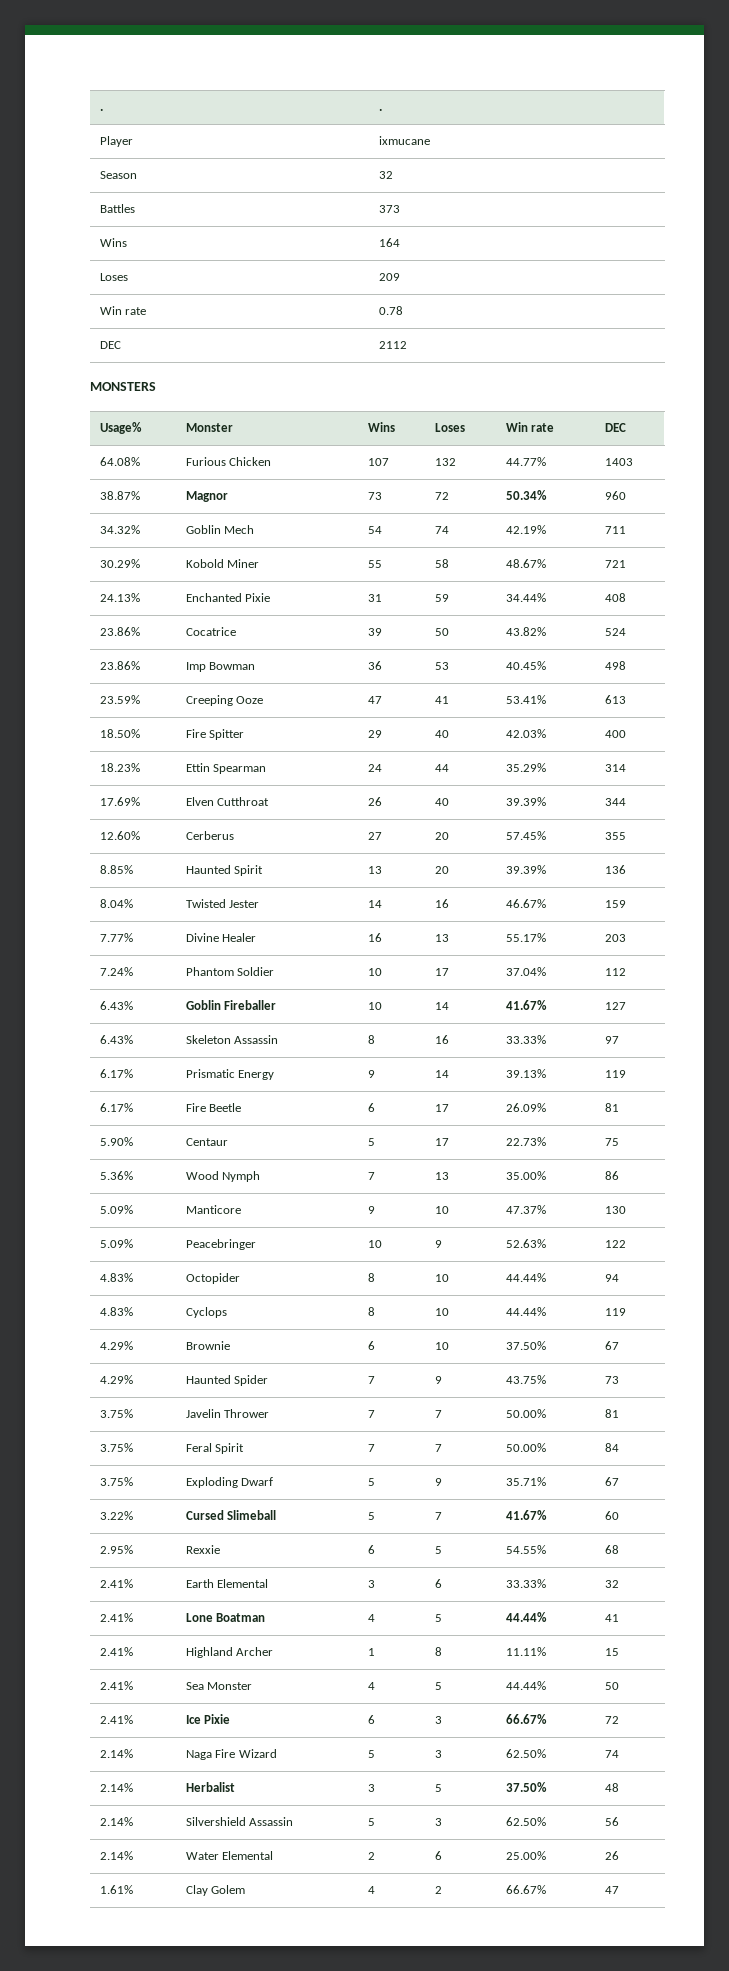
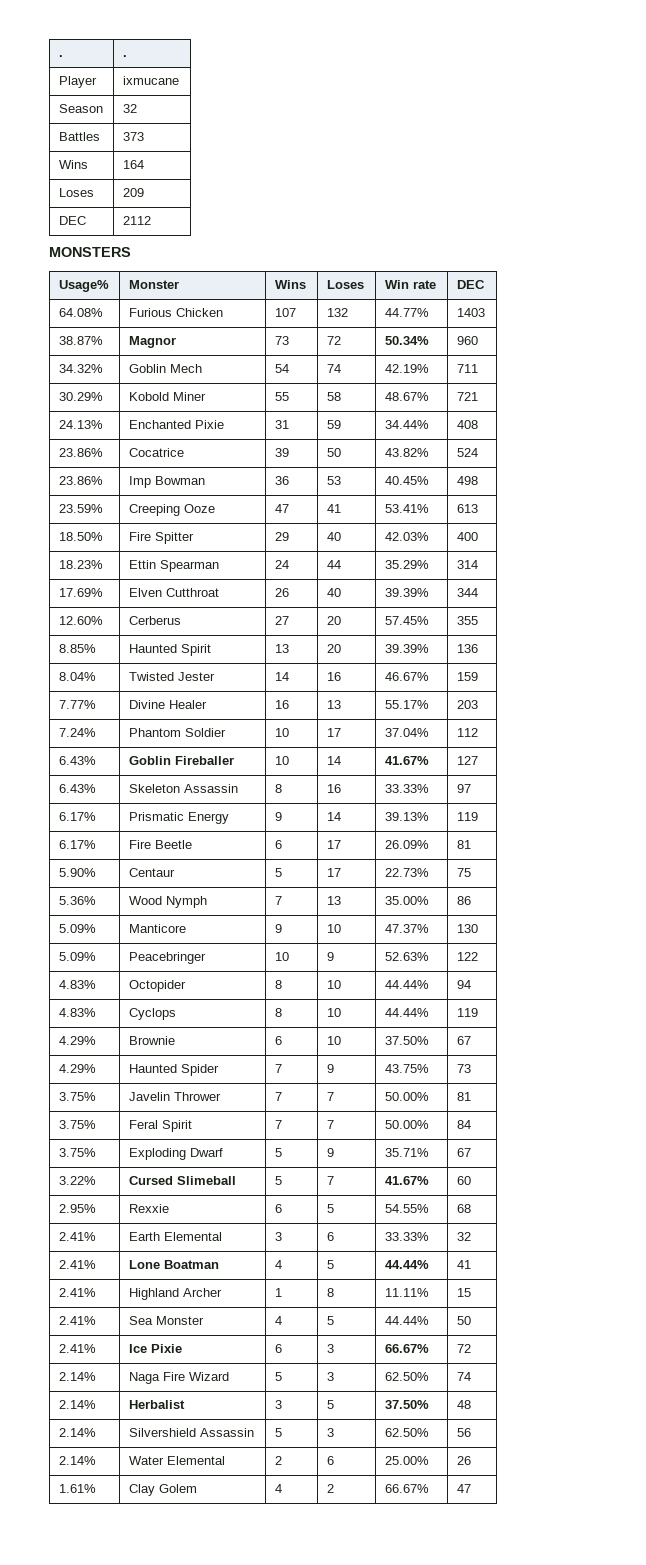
- Win rate | 0.78

